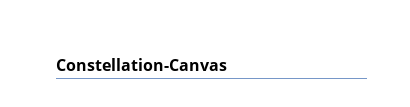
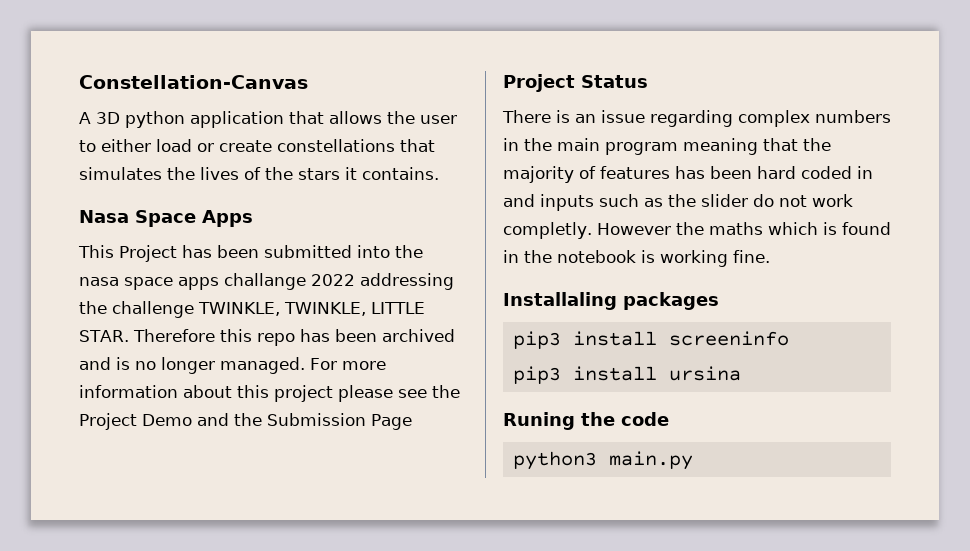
+ A 3D python application that allows the user to either load or create constellations that simulates the lives of the stars it contains.
+ Nasa Space Apps
+ This Project has been submitted into the nasa space apps challange 2022 addressing the challenge TWINKLE, TWINKLE, LITTLE STAR. Therefore this repo has been archived and is no longer managed. For more information about this project please see the Project Demo and the Submission Page
+ Project Status
+ There is an issue regarding complex numbers in the main program meaning that the majority of features has been hard coded in and inputs such as the slider do not work completly. However the maths which is found in the notebook is working fine.
+ Installaling packages
+ pip3 install screeninfo
+ pip3 install ursina
+ Runing the code
+ python3 main.py

